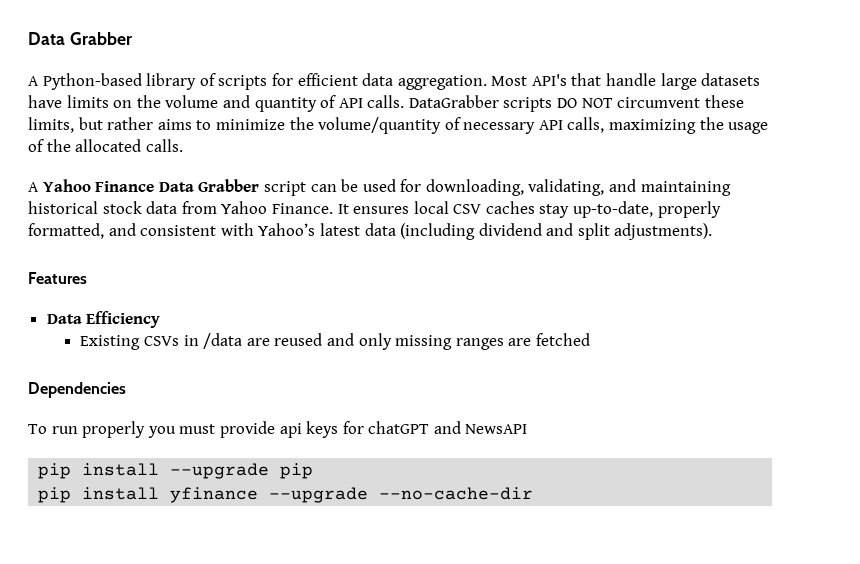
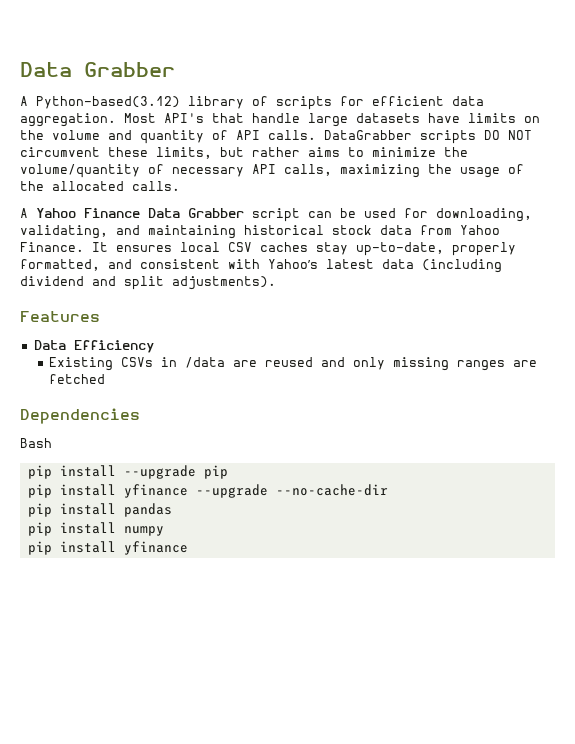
- A Python-based library of scripts for efficient data aggregation.
+ A Python-based(3.12) library of scripts for efficient data aggregation.
- To run properly you must provide api keys for chatGPT and NewsAPI
+ Bash
+ pip install pandas
+ pip install numpy
+ pip install yfinance

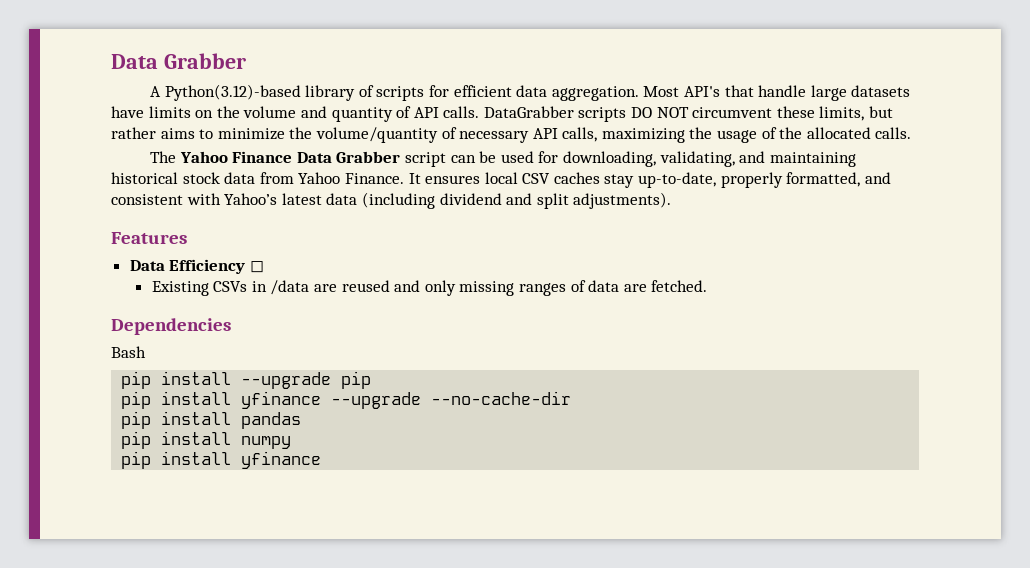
- A Python-based(3.12) library of scripts for efficient data aggregation.
+ A Python(3.12)-based library of scripts for efficient data aggregation.
- A Yahoo Finance Data Grabber script can be used for downloading, validating, and maintaining historical stock data from Yahoo Finance.
+ The Yahoo Finance Data Grabber script can be used for downloading, validating, and maintaining historical stock data from Yahoo Finance.
- Data Efficiency
+ Data Efficiency ◻
- Existing CSVs in /data are reused and only missing ranges are fetched
+ Existing CSVs in /data are reused and only missing ranges of data are fetched.

